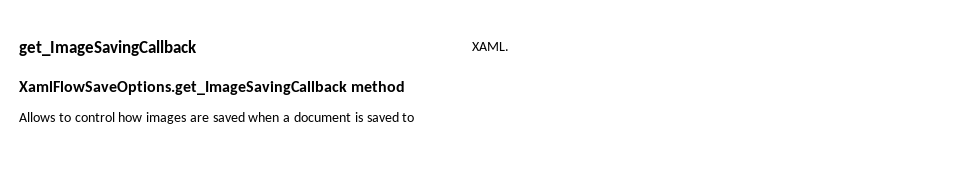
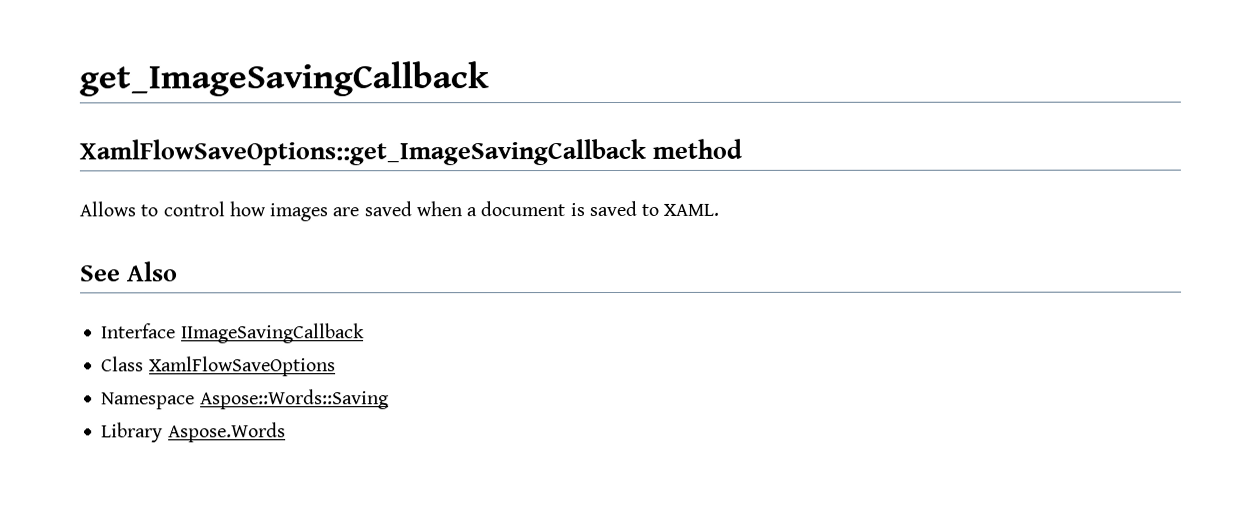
- XamlFlowSaveOptions.get_ImageSavingCallback method
+ XamlFlowSaveOptions::get_ImageSavingCallback method
+ See Also
+ Interface IImageSavingCallback
+ Class XamlFlowSaveOptions
+ Namespace Aspose::Words::Saving
+ Library Aspose.Words

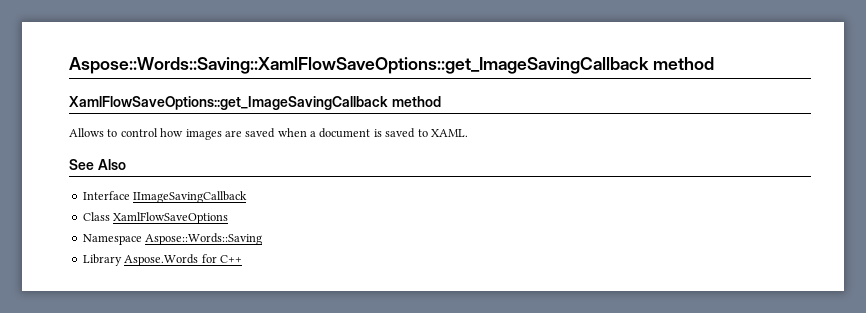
- get_ImageSavingCallback
+ Aspose::Words::Saving::XamlFlowSaveOptions::get_ImageSavingCallback method
- Library Aspose.Words
+ Library Aspose.Words for C++

